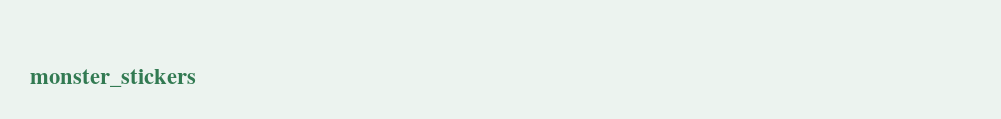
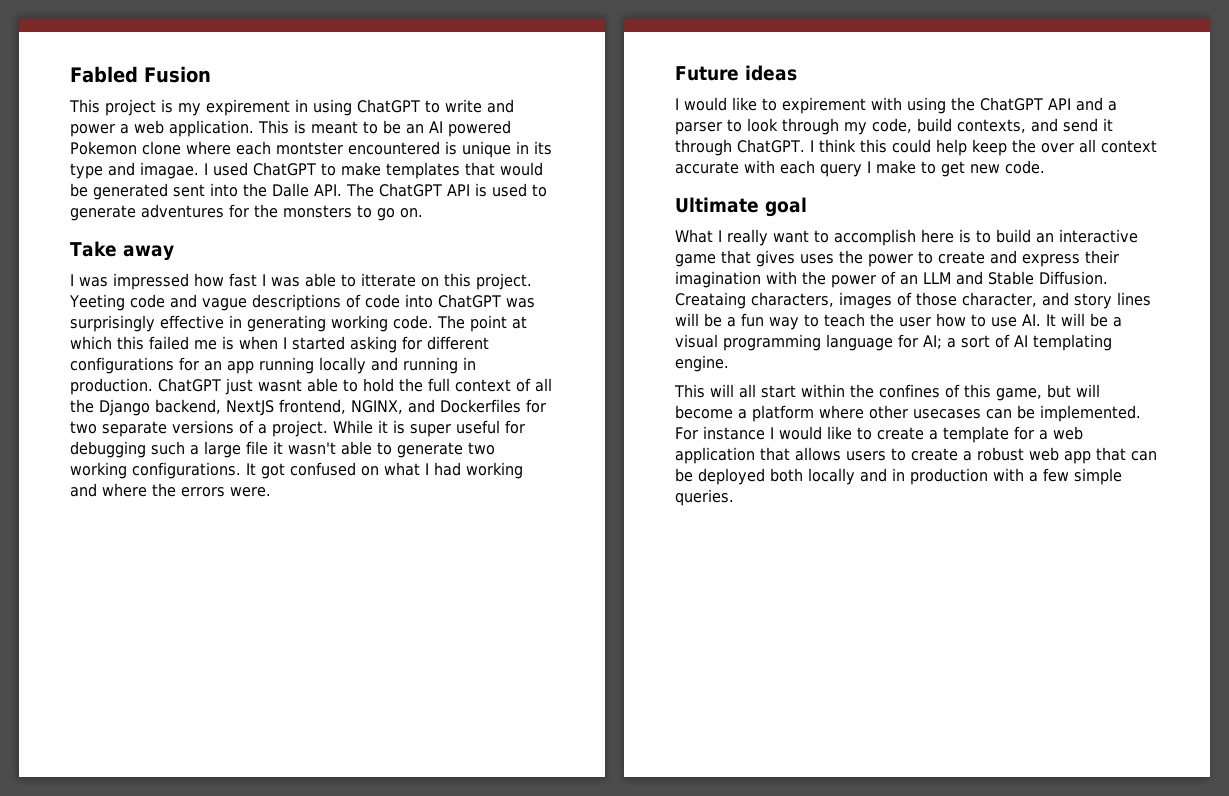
- monster_stickers
+ Fabled Fusion
+ This project is my expirement in using ChatGPT to write and power a web application. This is meant to be an AI powered Pokemon clone where each montster encountered is unique in its type and imagae. I used ChatGPT to make templates that would be generated sent into the Dalle API. The ChatGPT API is used to generate adventures for the monsters to go on.
+ Take away
+ I was impressed how fast I was able to itterate on this project. Yeeting code and vague descriptions of code into ChatGPT was surprisingly effective in generating working code. The point at which this failed me is when I started asking for different configurations for an app running locally and running in production. ChatGPT just wasnt able to hold the full context of all the Django backend, NextJS frontend, NGINX, and Dockerfiles for two separate versions of a project. While it is super useful for debugging such a large file it wasn't able to generate two working configurations. It got confused on what I had working and where the errors were.
+ Future ideas
+ I would like to expirement with using the ChatGPT API and a parser to look through my code, build contexts, and send it through ChatGPT. I think this could help keep the over all context accurate with each query I make to get new code.
+ Ultimate goal
+ What I really want to accomplish here is to build an interactive game that gives uses the power to create and express their imagination with the power of an LLM and Stable Diffusion. Creataing characters, images of those character, and story lines will be a fun way to teach the user how to use AI. It will be a visual programming language for AI; a sort of AI templating engine.
+ This will all start within the confines of this game, but will become a platform where other usecases can be implemented. For instance I would like to create a template for a web application that allows users to create a robust web app that can be deployed both locally and in production with a few simple queries.

